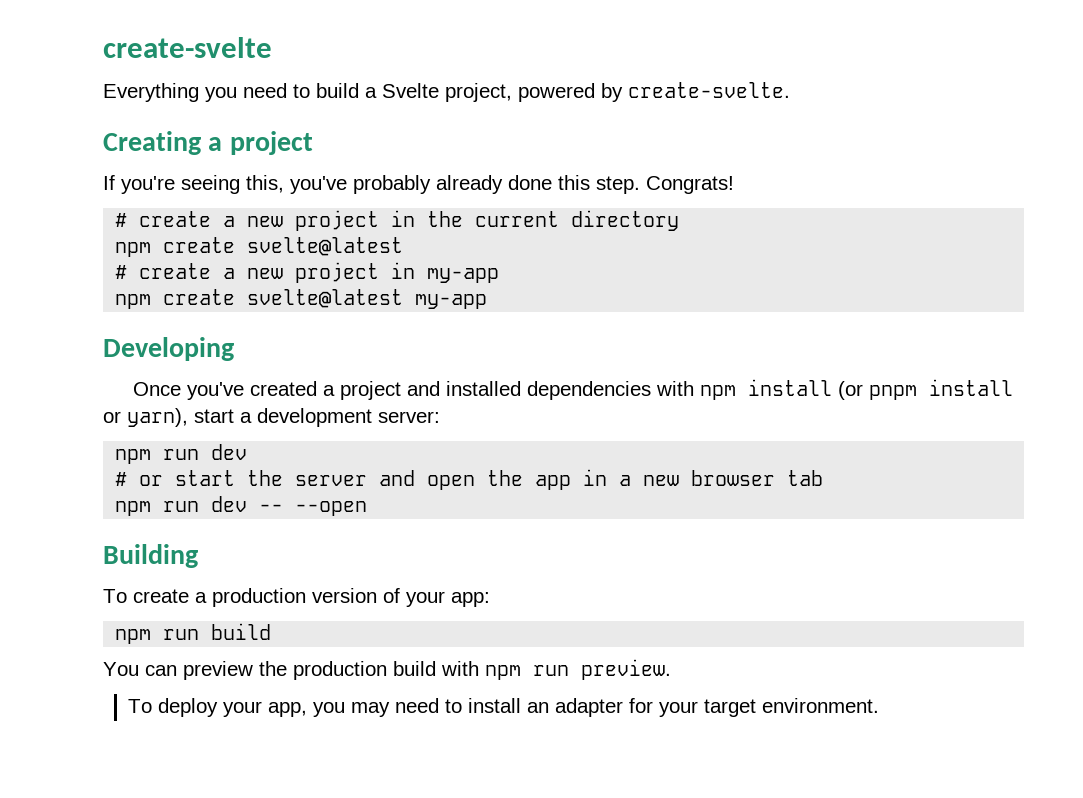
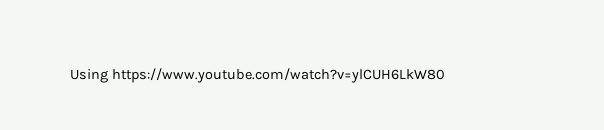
- create-svelte
- Everything you need to build a Svelte project, powered by create-svelte.
- Creating a project
- If you're seeing this, you've probably already done this step. Congrats!
- # create a new project in the current directory
- npm create svelte@latest
- # create a new project in my-app
- npm create svelte@latest my-app
- Developing
- Once you've created a project and installed dependencies with npm install (or pnpm install or yarn), start a development server:
- npm run dev
- # or start the server and open the app in a new browser tab
- npm run dev -- --open
- Building
- To create a production version of your app:
- npm run build
- You can preview the production build with npm run preview.
- To deploy your app, you may need to install an adapter for your target environment.
+ Using https://www.youtube.com/watch?v=ylCUH6LkW80

